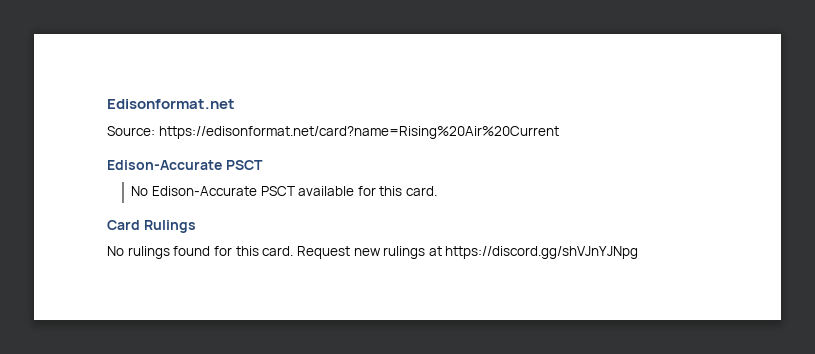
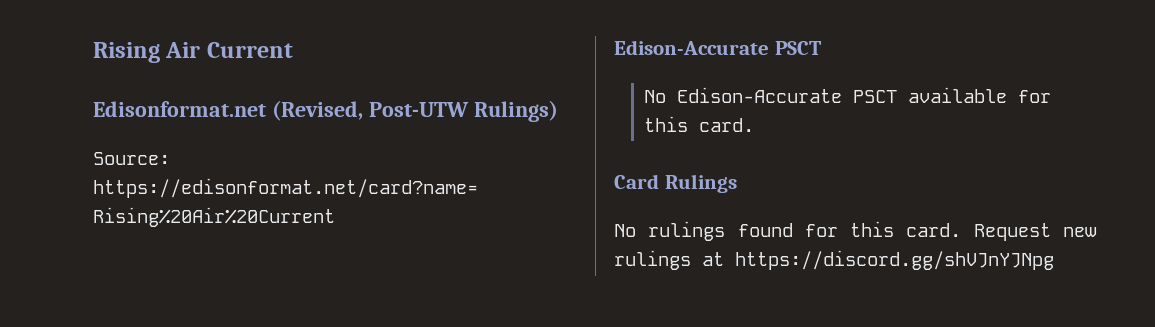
- Edisonformat.net
+ Rising Air Current
+ Edisonformat.net (Revised, Post-UTW Rulings)

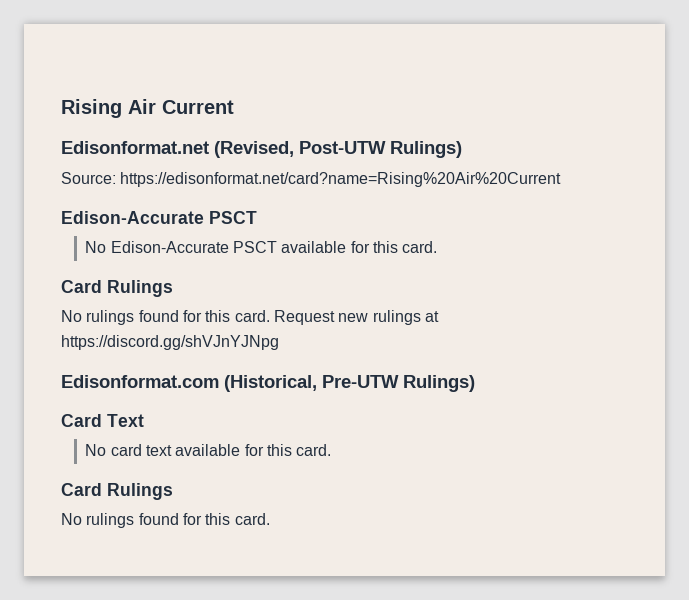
+ Edisonformat.com (Historical, Pre-UTW Rulings)
+ Card Text
+ No card text available for this card.
+ Card Rulings
+ No rulings found for this card.

